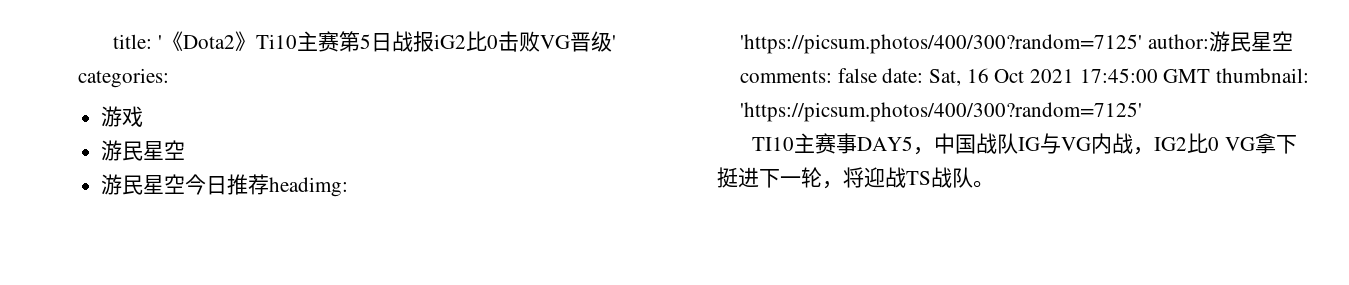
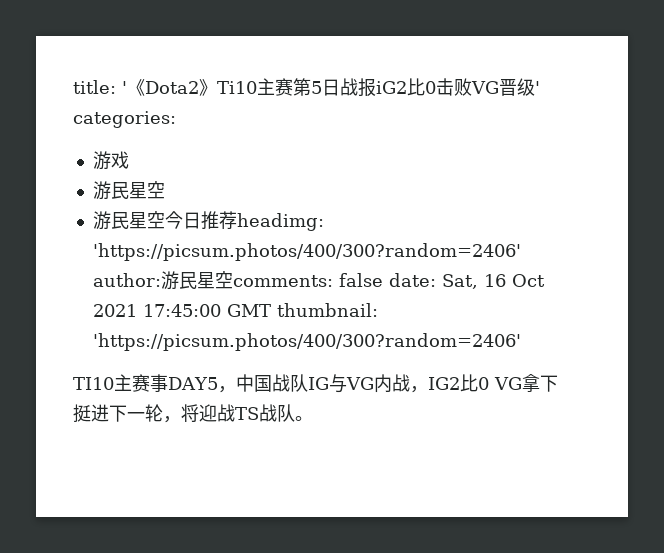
- 游民星空今日推荐headimg: 'https://picsum.photos/400/300?random=7125' author:游民星空comments: false date: Sat, 16 Oct 2021 17:45:00 GMT thumbnail: 'https://picsum.photos/400/300?random=7125'
+ 游民星空今日推荐headimg: 'https://picsum.photos/400/300?random=2406' author:游民星空comments: false date: Sat, 16 Oct 2021 17:45:00 GMT thumbnail: 'https://picsum.photos/400/300?random=2406'

